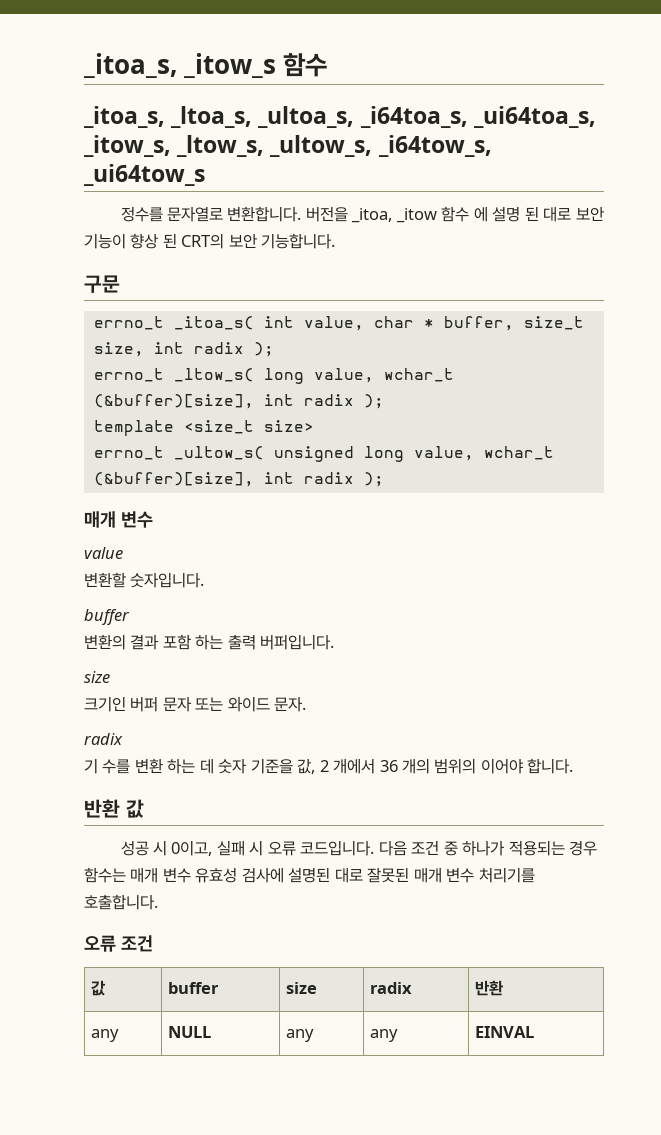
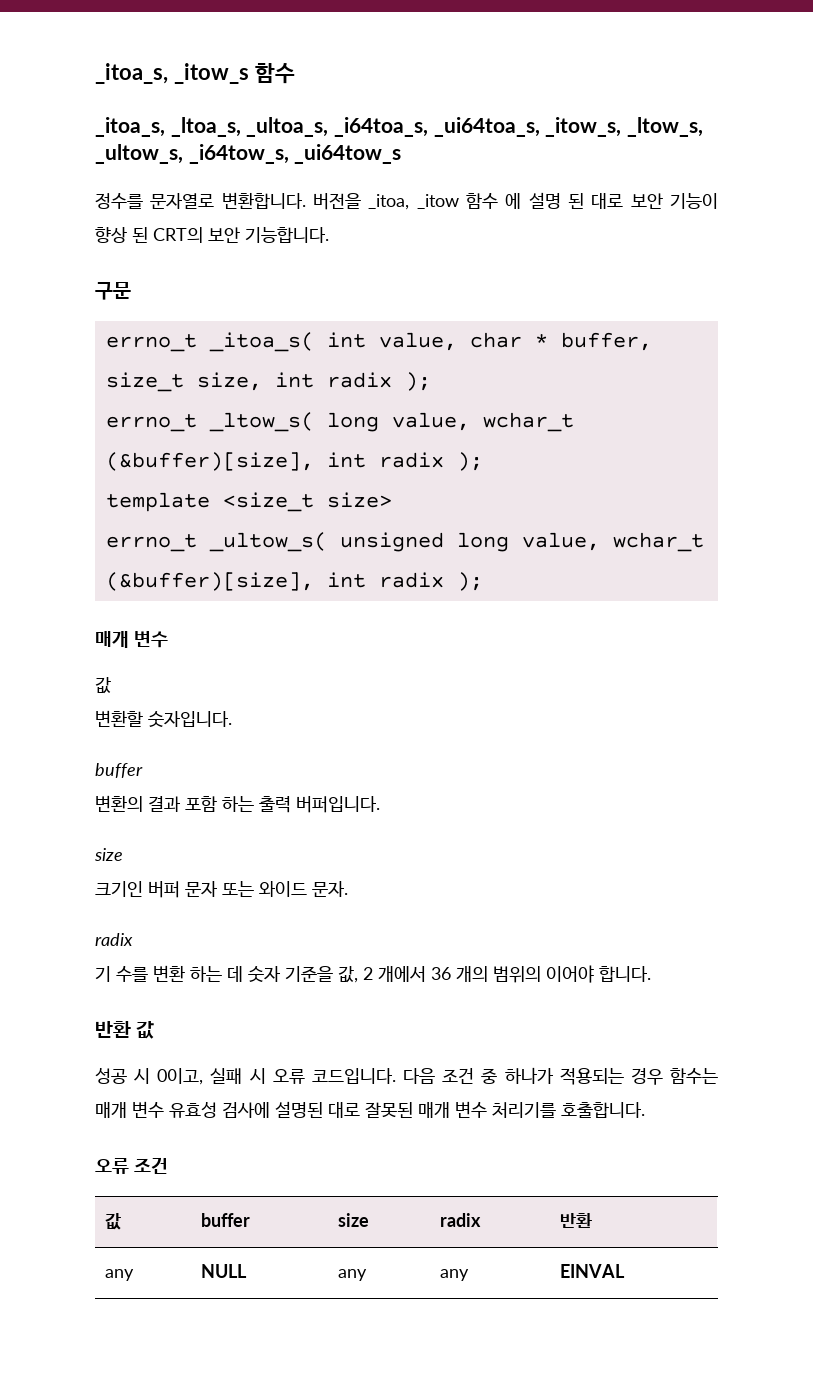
  errno_t _ultow_s( unsigned long value, wchar_t (&buffer)[size], int radix );
  매개 변수
- value
+ 값

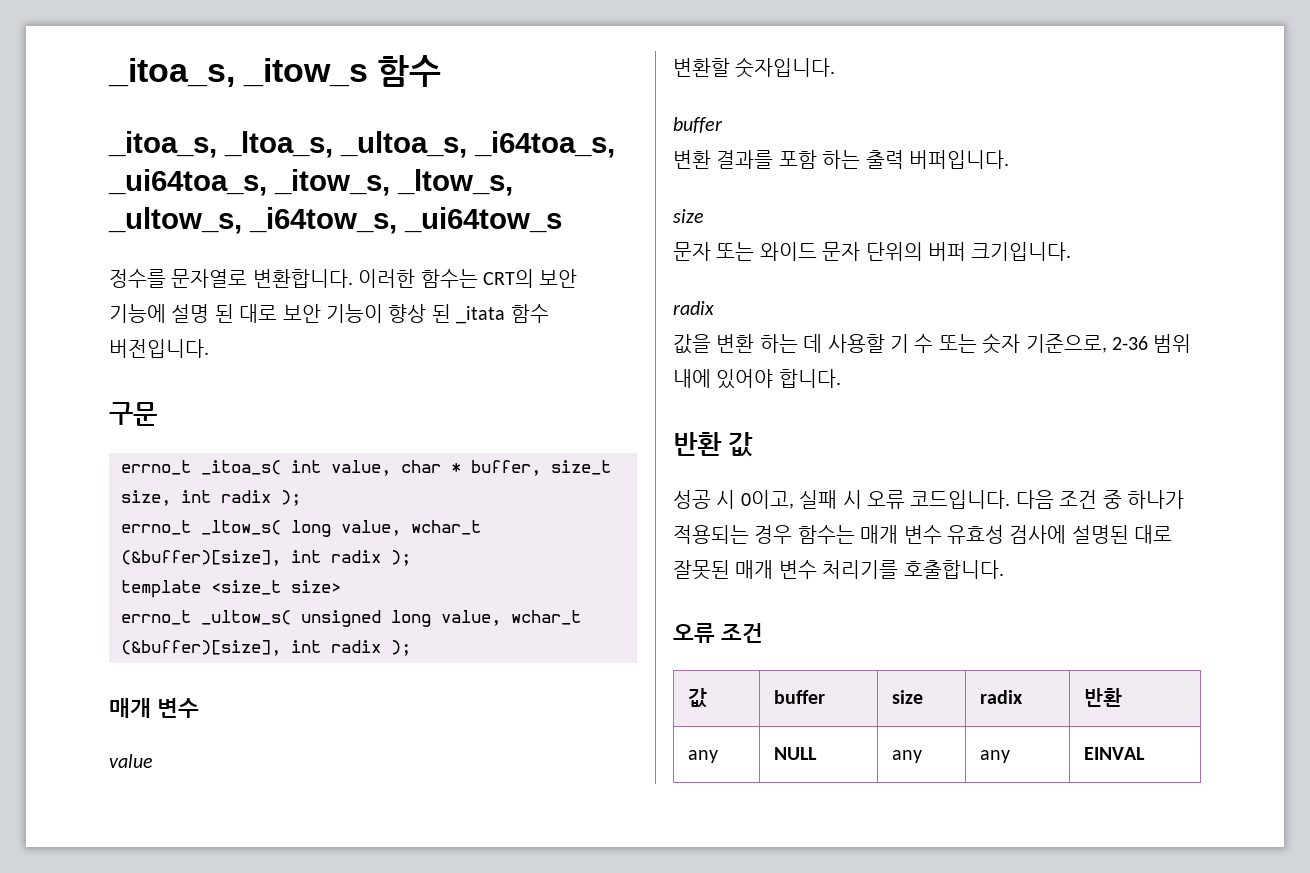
- 버전을 _itoa, _itow 함수 에 설명 된 대로 보안 기능이 향상 된 CRT의 보안 기능합니다.
+ 이러한 함수는 CRT의 보안 기능에 설명 된 대로 보안 기능이 향상 된 _itata 함수 버전입니다.
  errno_t _ultow_s( unsigned long value, wchar_t (&buffer)[size], int radix );
  매개 변수
- 값
+ value
- 변환의 결과 포함 하는 출력 버퍼입니다.
+ 변환 결과를 포함 하는 출력 버퍼입니다.
- 크기인 버퍼 문자 또는 와이드 문자.
+ 문자 또는 와이드 문자 단위의 버퍼 크기입니다.
- 기 수를 변환 하는 데 숫자 기준을 값, 2 개에서 36 개의 범위의 이어야 합니다.
+ 값을 변환 하는 데 사용할 기 수 또는 숫자 기준으로, 2-36 범위 내에 있어야 합니다.

